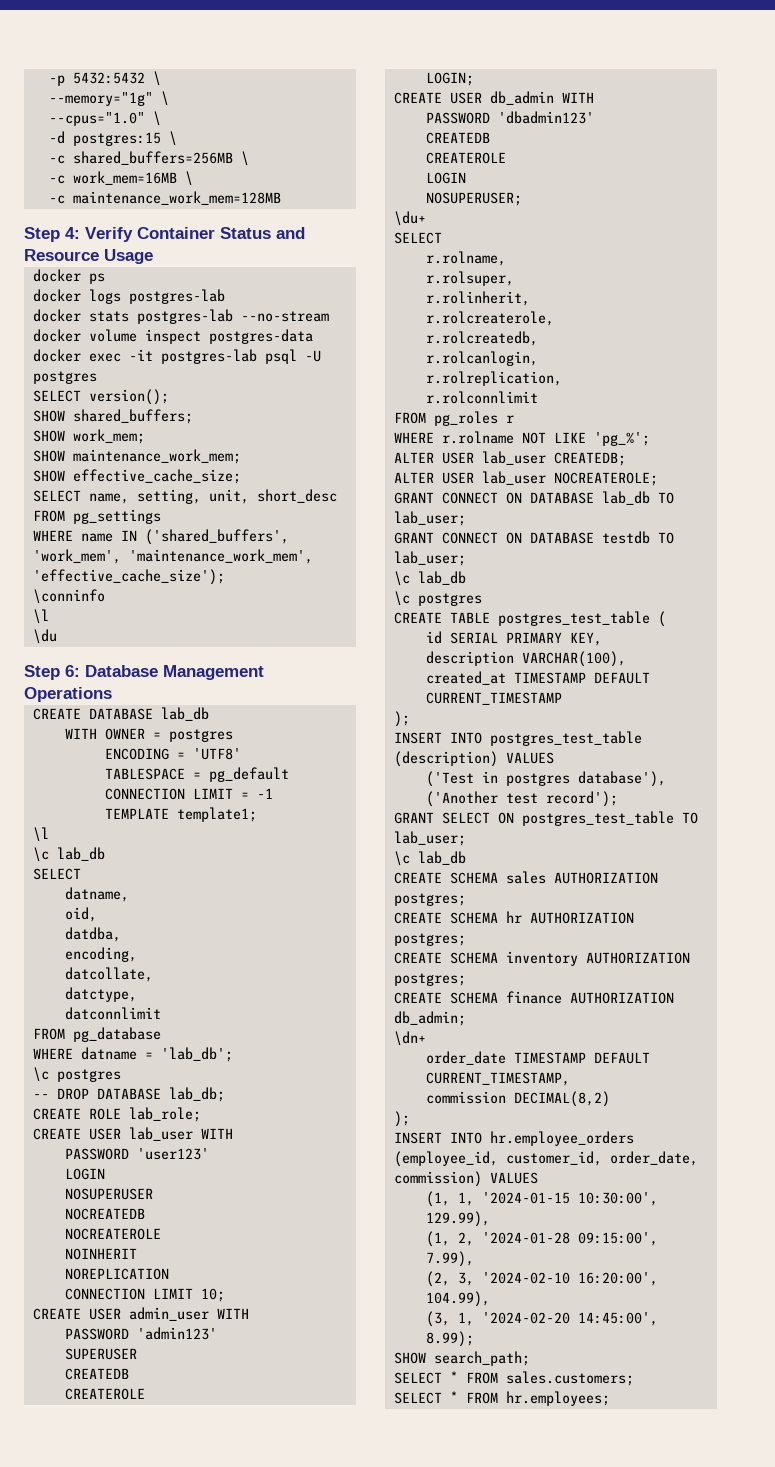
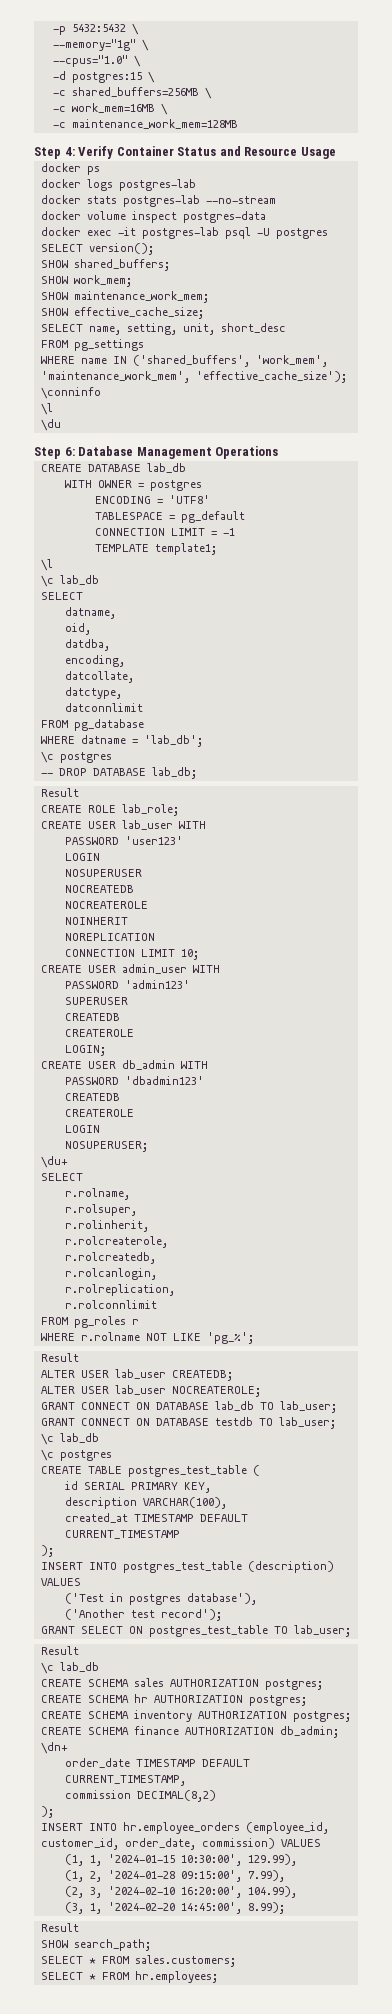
  -- DROP DATABASE lab_db;
+ Result
  WHERE r.rolname NOT LIKE 'pg_%';
+ Result
  GRANT SELECT ON postgres_test_table TO lab_user;
+ Result
  (3, 1, '2024-02-20 14:45:00', 8.99);
+ Result

